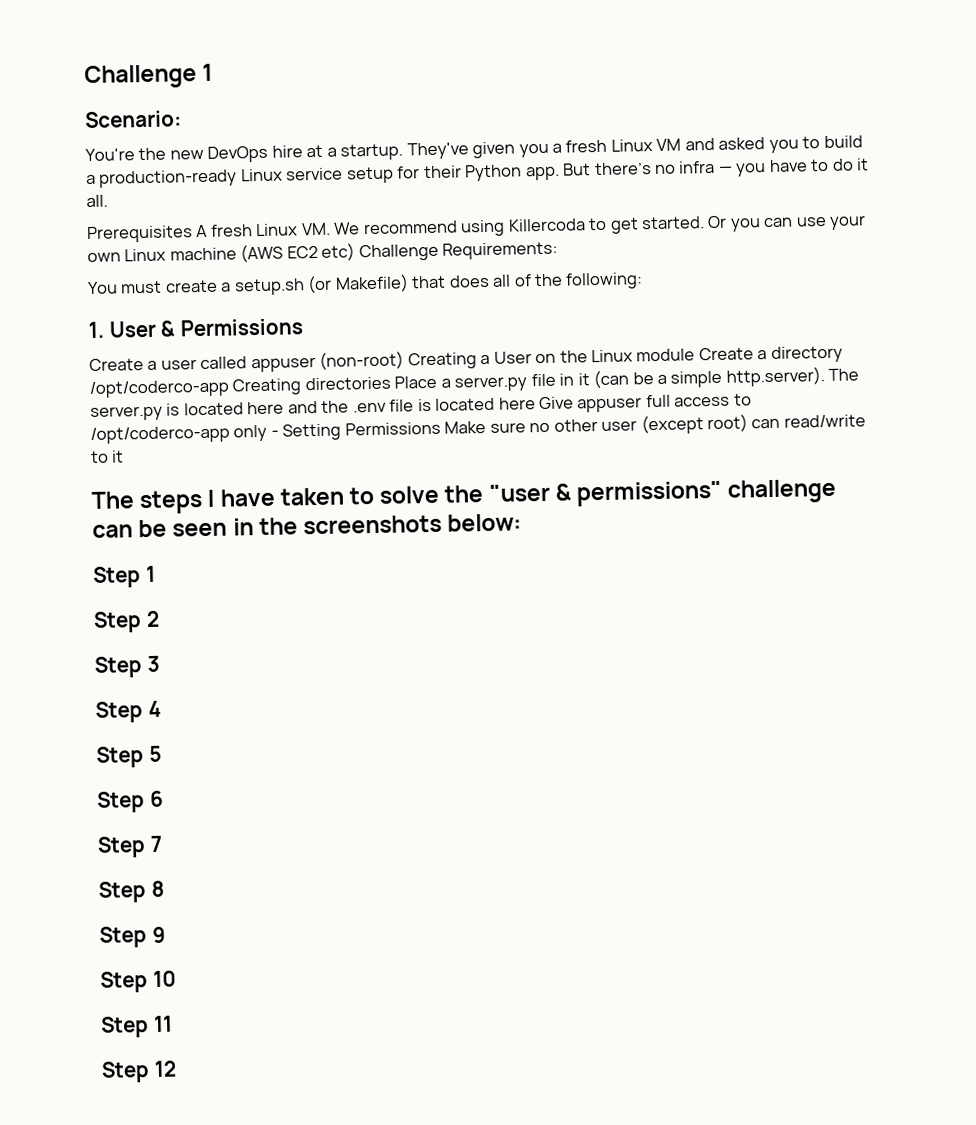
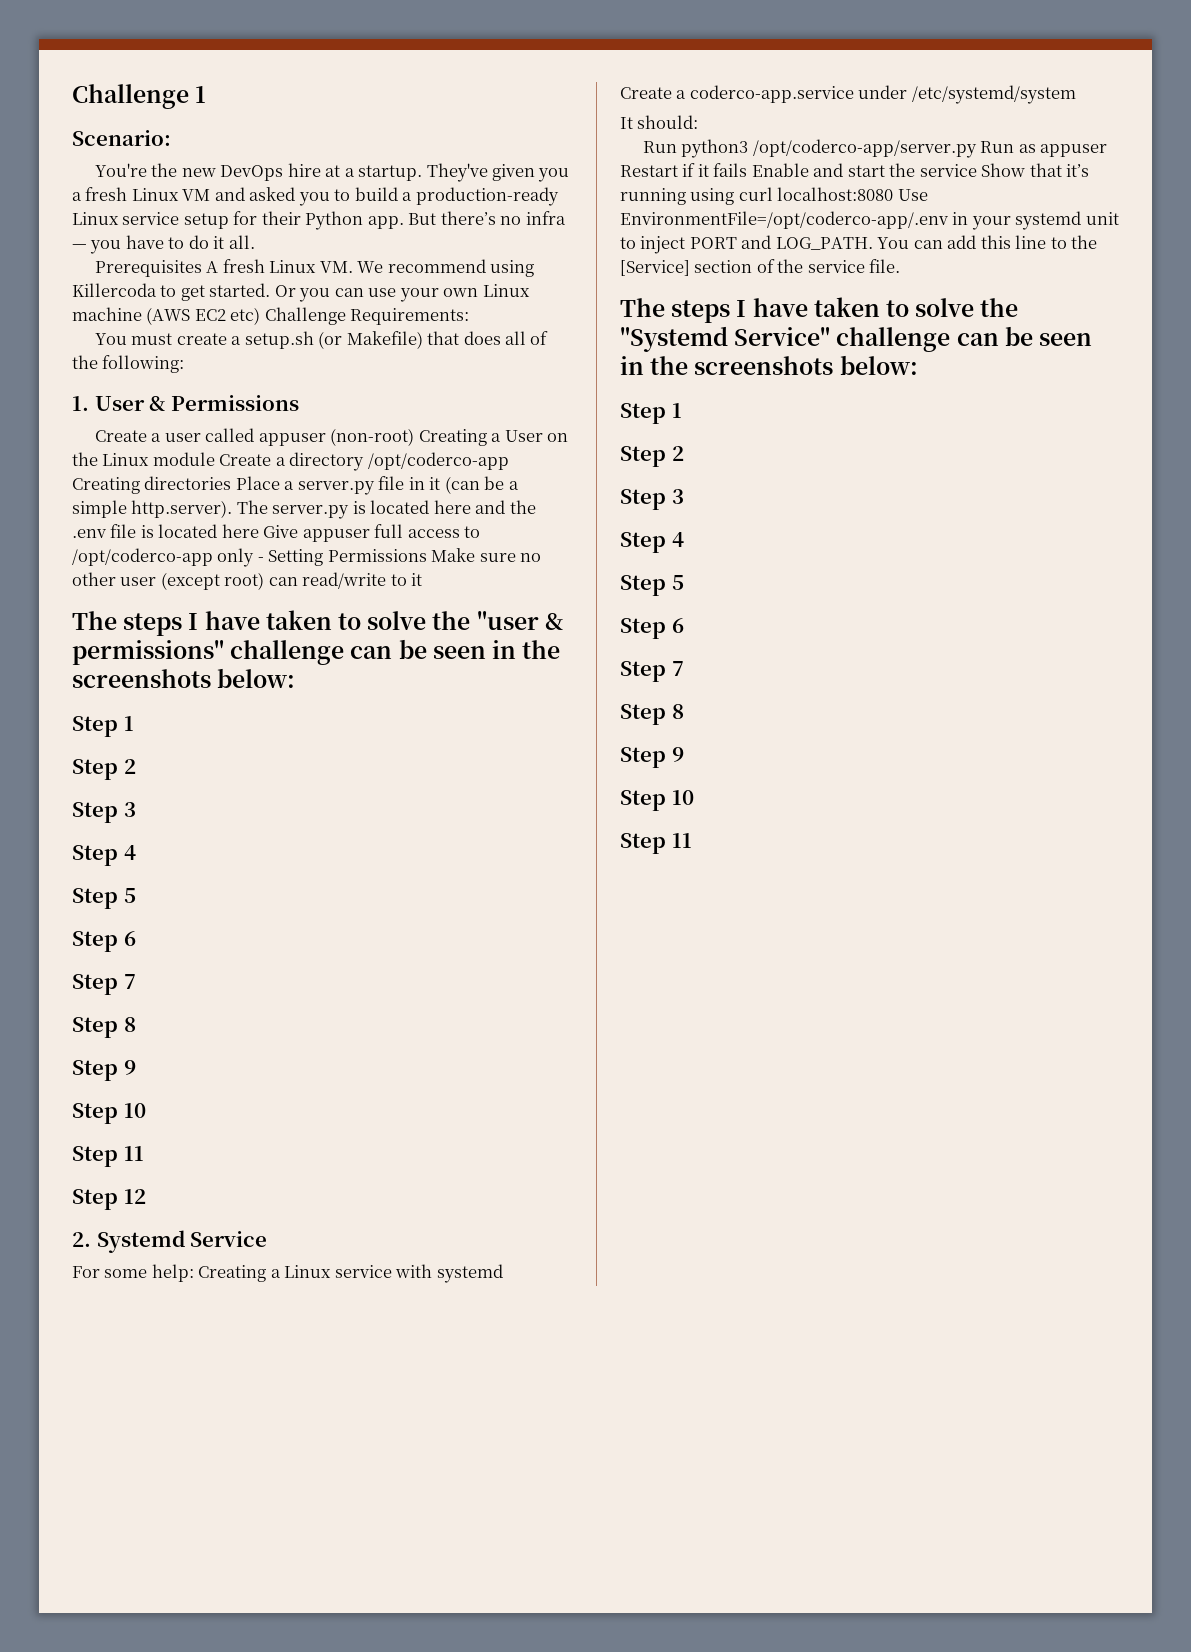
+ 2. Systemd Service
+ For some help: Creating a Linux service with systemd
+ Create a coderco-app.service under /etc/systemd/system
+ It should:
+ Run python3 /opt/coderco-app/server.py Run as appuser Restart if it fails Enable and start the service Show that it’s running using curl localhost:8080 Use EnvironmentFile=/opt/coderco-app/.env in your systemd unit to inject PORT and LOG_PATH. You can add this line to the [Service] section of the service file.
+ The steps I have taken to solve the "Systemd Service" challenge can be seen in the screenshots below:
+ Step 1
+ Step 2
+ Step 3
+ Step 4
+ Step 5
+ Step 6
+ Step 7
+ Step 8
+ Step 9
+ Step 10
+ Step 11

